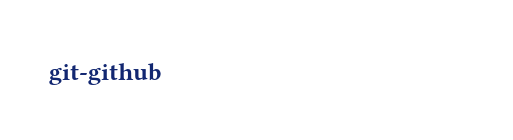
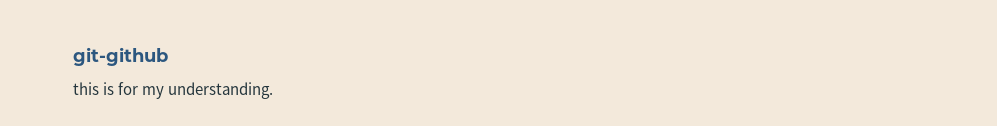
+ this is for my understanding.

